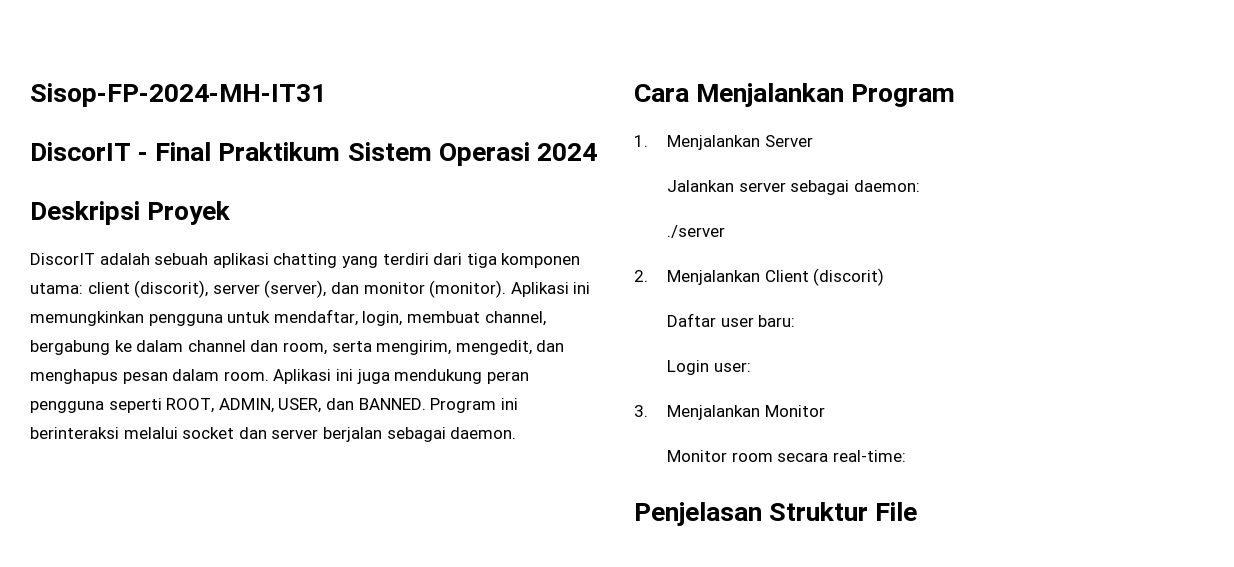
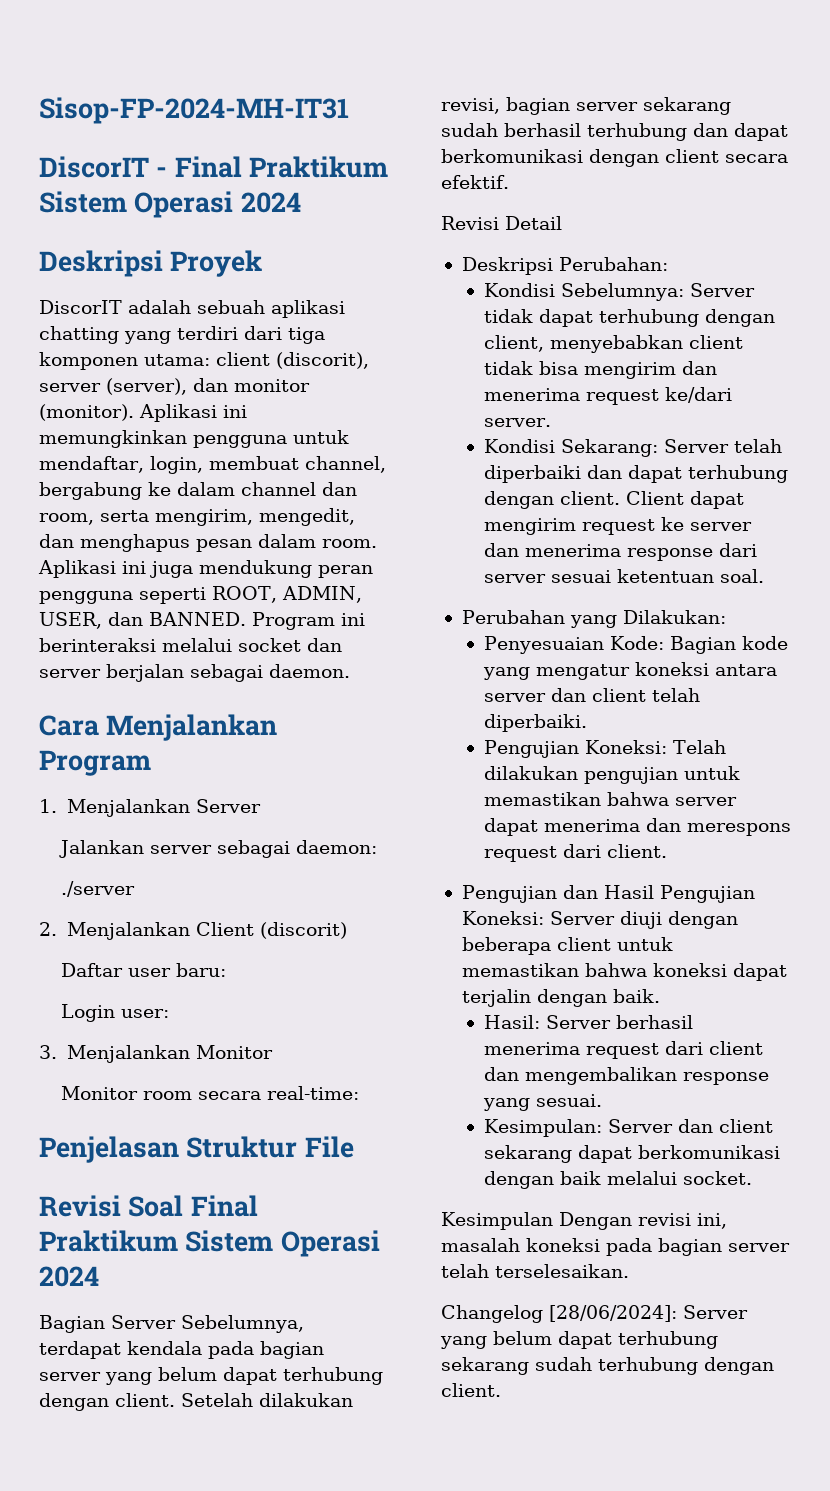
+ Revisi Soal Final Praktikum Sistem Operasi 2024
+ Bagian Server Sebelumnya, terdapat kendala pada bagian server yang belum dapat terhubung dengan client. Setelah dilakukan revisi, bagian server sekarang sudah berhasil terhubung dan dapat berkomunikasi dengan client secara efektif.
+ Revisi Detail
+ Deskripsi Perubahan:
+ Kondisi Sebelumnya: Server tidak dapat terhubung dengan client, menyebabkan client tidak bisa mengirim dan menerima request ke/dari server.
+ Kondisi Sekarang: Server telah diperbaiki dan dapat terhubung dengan client. Client dapat mengirim request ke server dan menerima response dari server sesuai ketentuan soal.
+ Perubahan yang Dilakukan:
+ Penyesuaian Kode: Bagian kode yang mengatur koneksi antara server dan client telah diperbaiki.
+ Pengujian Koneksi: Telah dilakukan pengujian untuk memastikan bahwa server dapat menerima dan merespons request dari client.
+ Pengujian dan Hasil Pengujian Koneksi: Server diuji dengan beberapa client untuk memastikan bahwa koneksi dapat terjalin dengan baik.
+ Hasil: Server berhasil menerima request dari client dan mengembalikan response yang sesuai.
+ Kesimpulan: Server dan client sekarang dapat berkomunikasi dengan baik melalui socket.
+ Kesimpulan Dengan revisi ini, masalah koneksi pada bagian server telah terselesaikan.
+ Changelog [28/06/2024]: Server yang belum dapat terhubung sekarang sudah terhubung dengan client.

